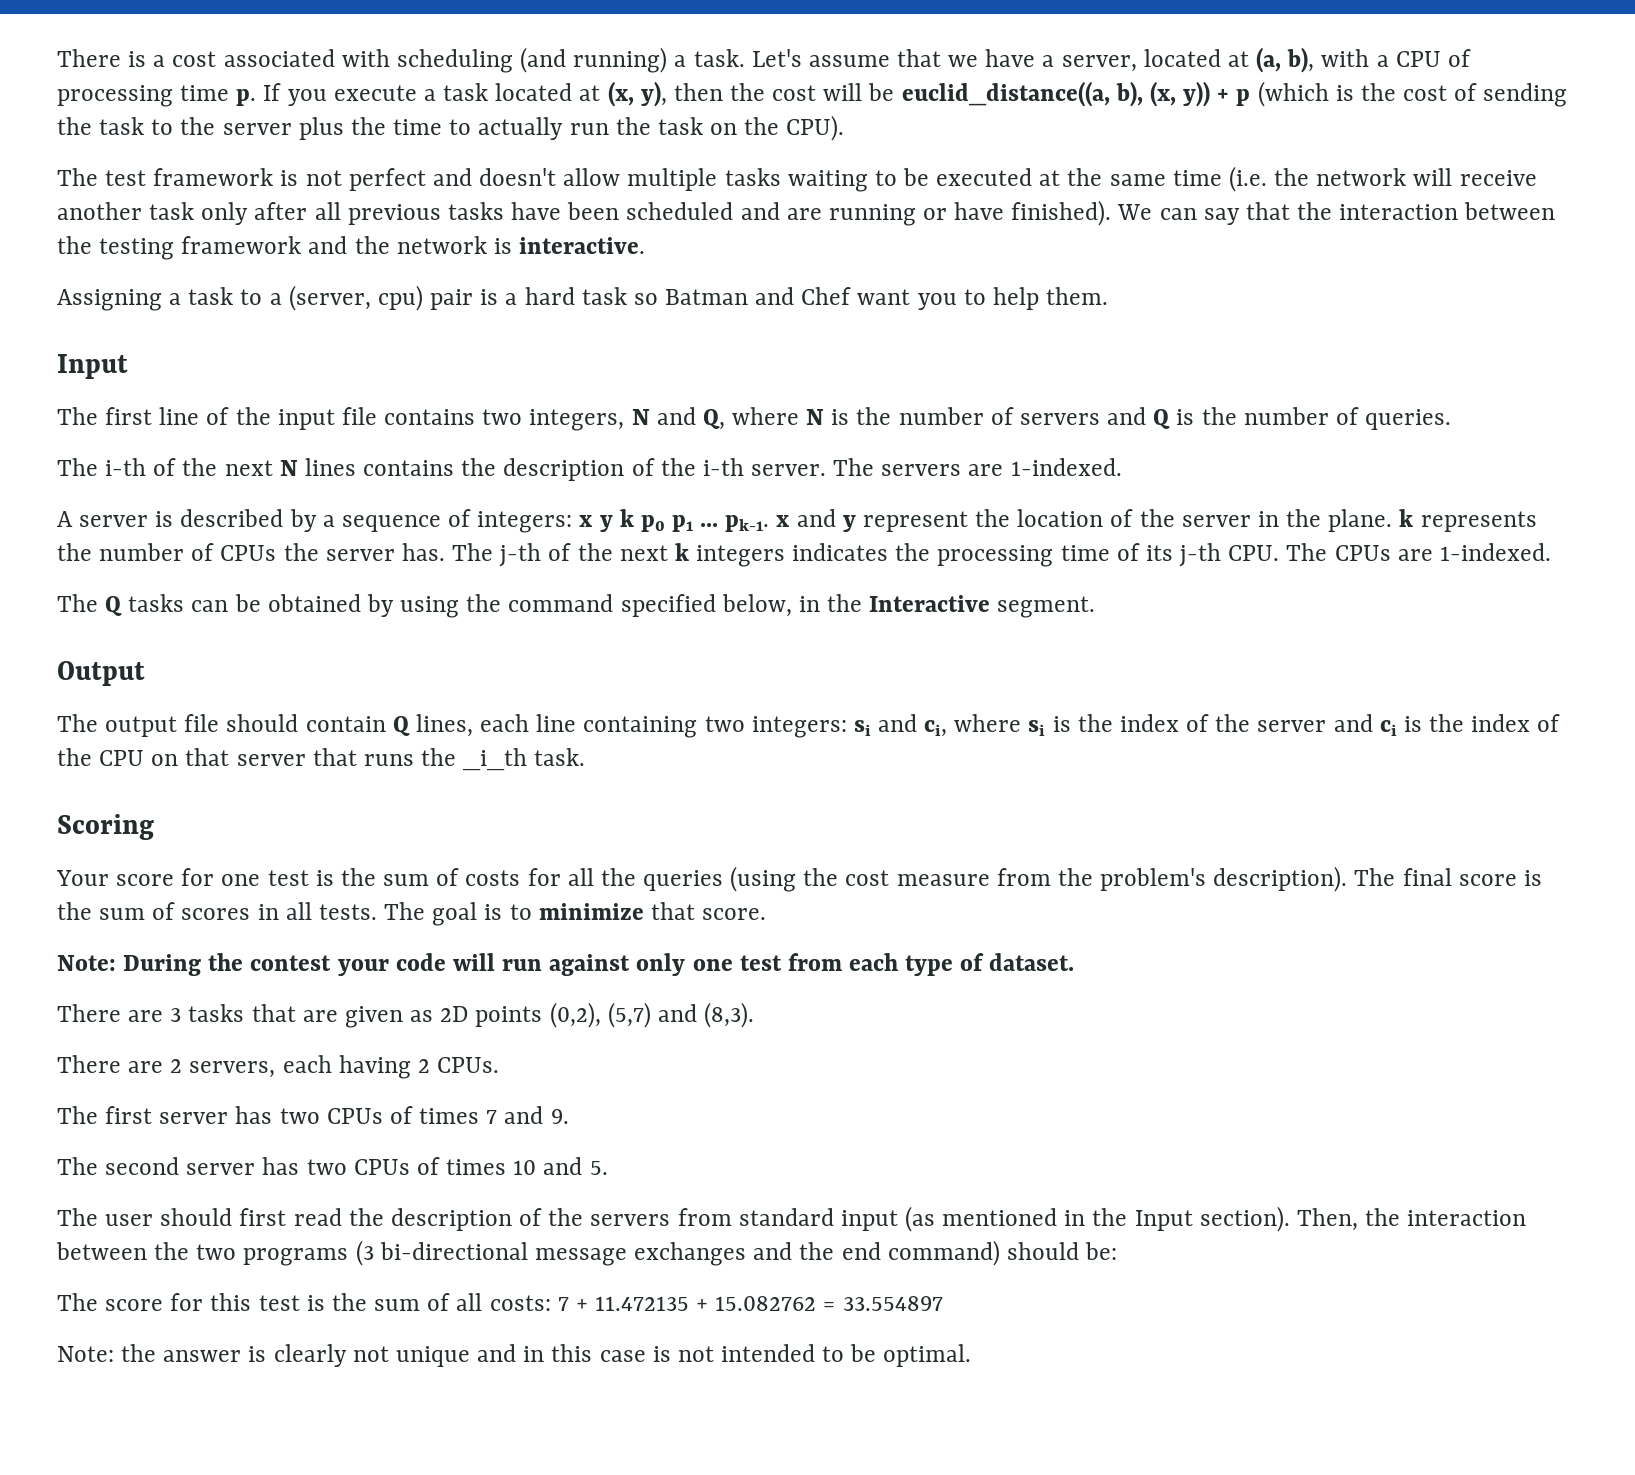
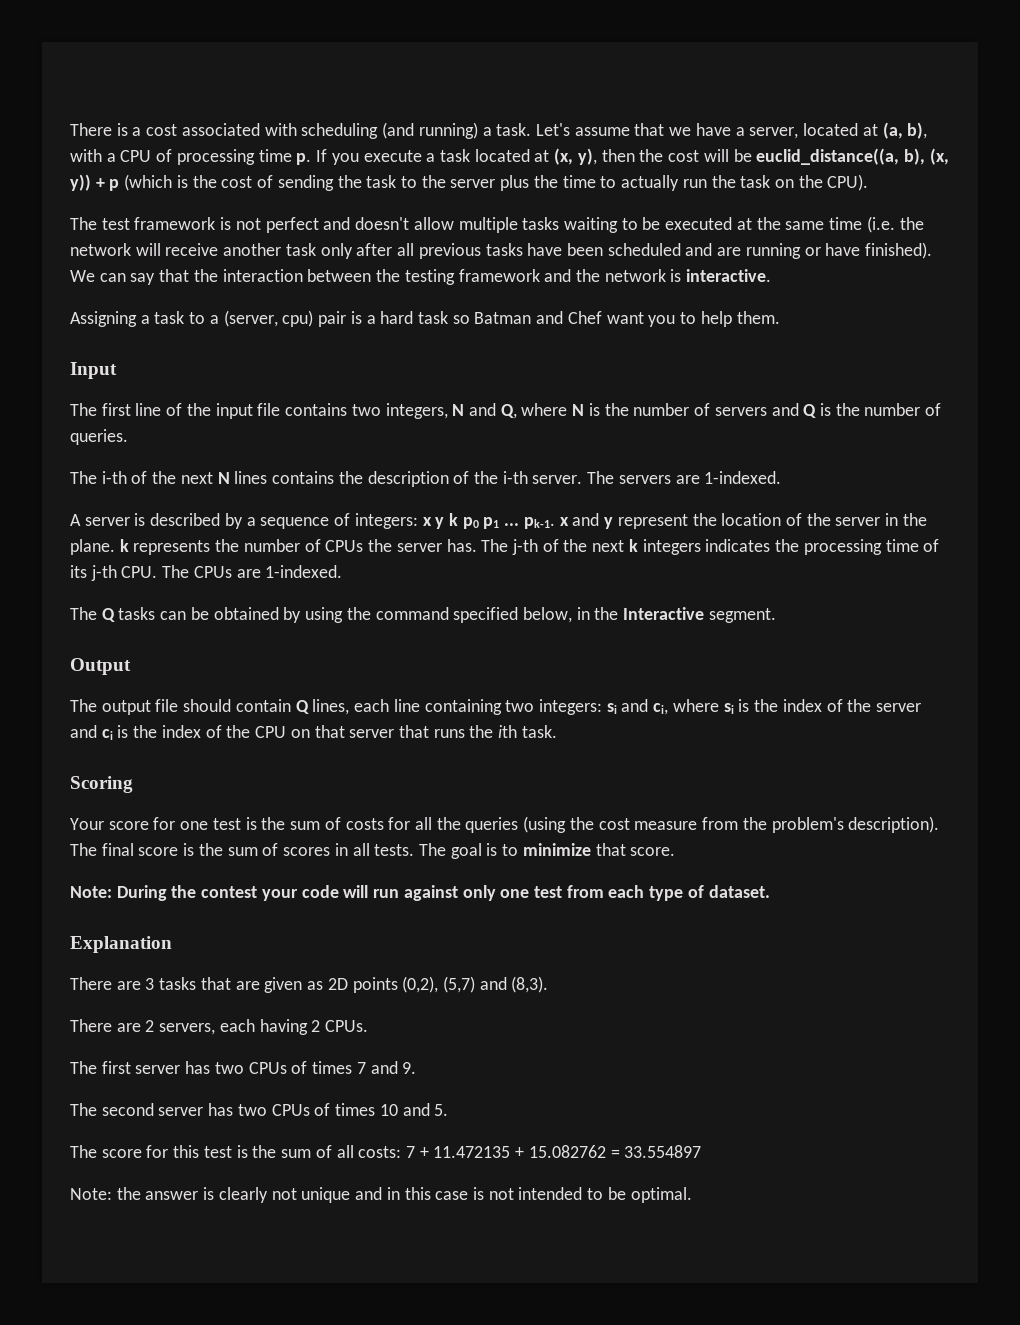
- The output file should contain Q lines, each line containing two integers: si and ci, where si is the index of the server and ci is the index of the CPU on that server that runs the _i_th task.
+ The output file should contain Q lines, each line containing two integers: si and ci, where si is the index of the server and ci is the index of the CPU on that server that runs the ith task.
+ Explanation
- The user should first read the description of the servers from standard input (as mentioned in the Input section). Then, the interaction between the two programs (3 bi-directional message exchanges and the end command) should be:

